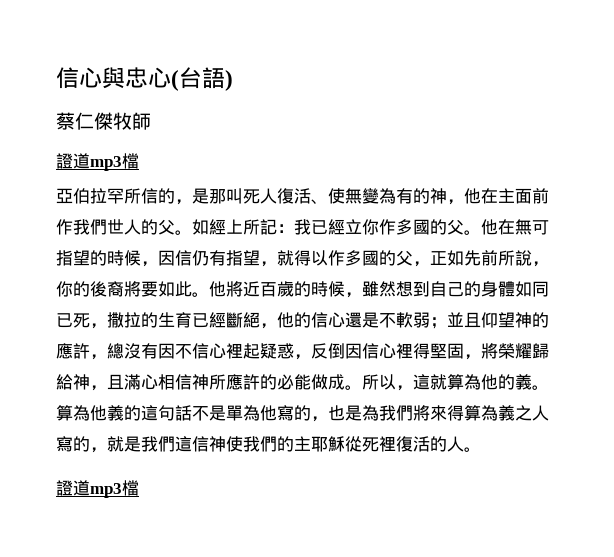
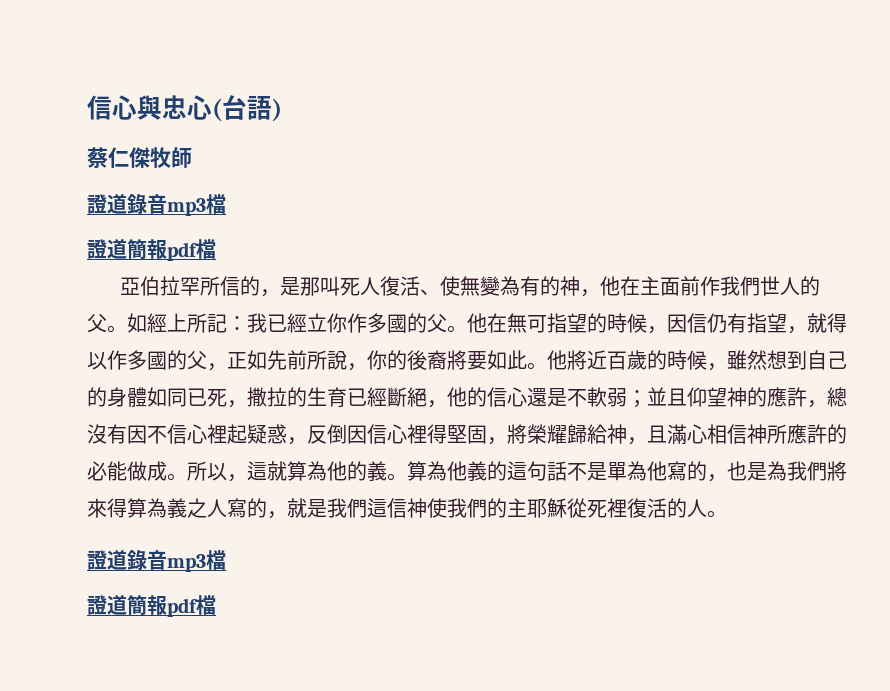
  蔡仁傑牧師
- 證道mp3檔
+ 證道錄音mp3檔
+ 證道簡報pdf檔
  算為他義的這句話不是單為他寫的，也是為我們將來得算為義之人寫的，就是我們這信神使我們的主耶穌從死裡復活的人。
- 證道mp3檔
+ 證道錄音mp3檔
+ 證道簡報pdf檔

